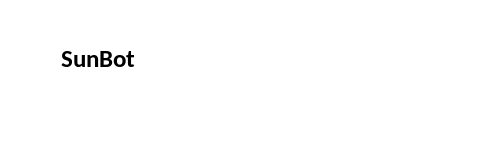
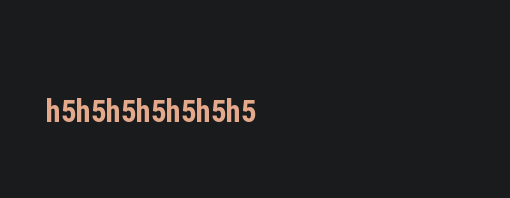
- SunBot
+ h5h5h5h5h5h5h5

